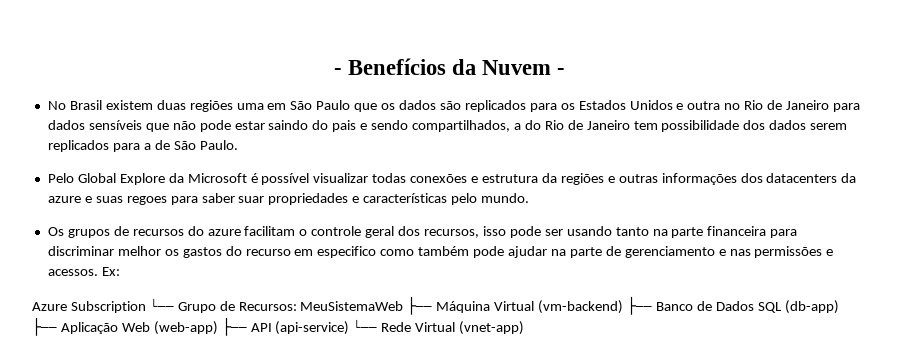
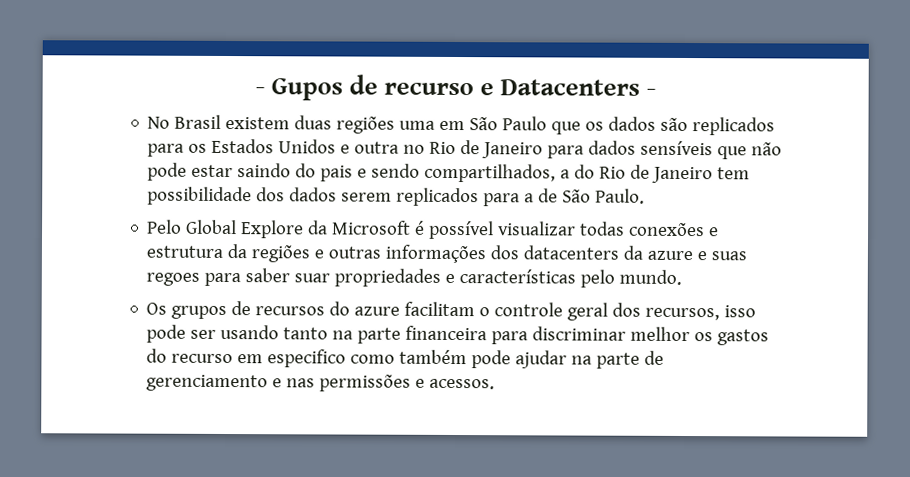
- - Benefícios da Nuvem -
+ - Gupos de recurso e Datacenters -
- Ex:
- Azure Subscription └── Grupo de Recursos: MeuSistemaWeb ├── Máquina Virtual (vm-backend) ├── Banco de Dados SQL (db-app) ├── Aplicação Web (web-app) ├── API (api-service) └── Rede Virtual (vnet-app)

